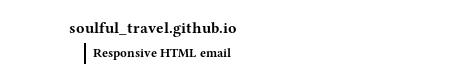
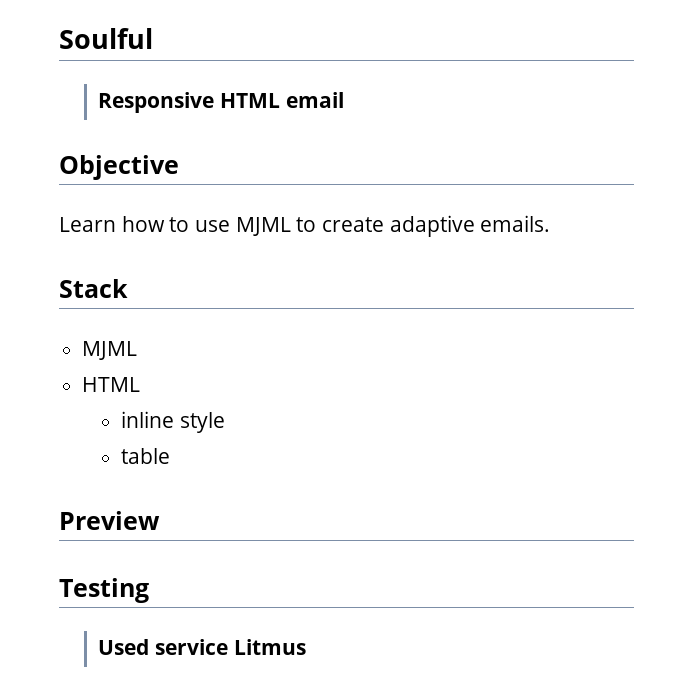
- soulful_travel.github.io
+ Soulful
+ Objective
+ Learn how to use MJML to create adaptive emails.
+ Stack
+ MJML
+ HTML
+ inline style
+ table
+ Preview
+ Testing
+ Used service Litmus

